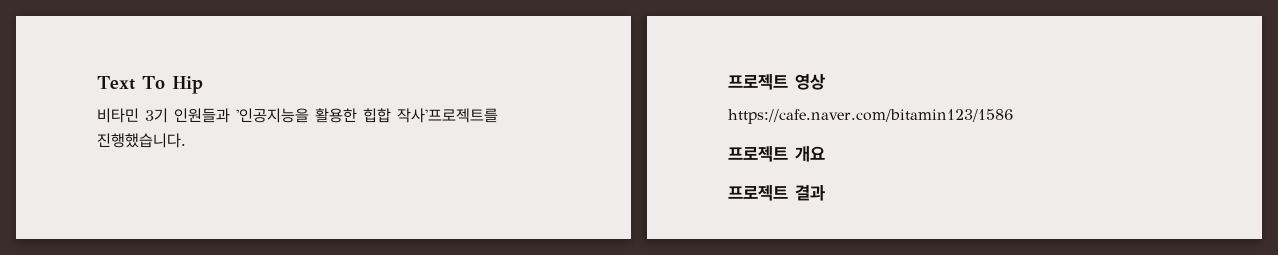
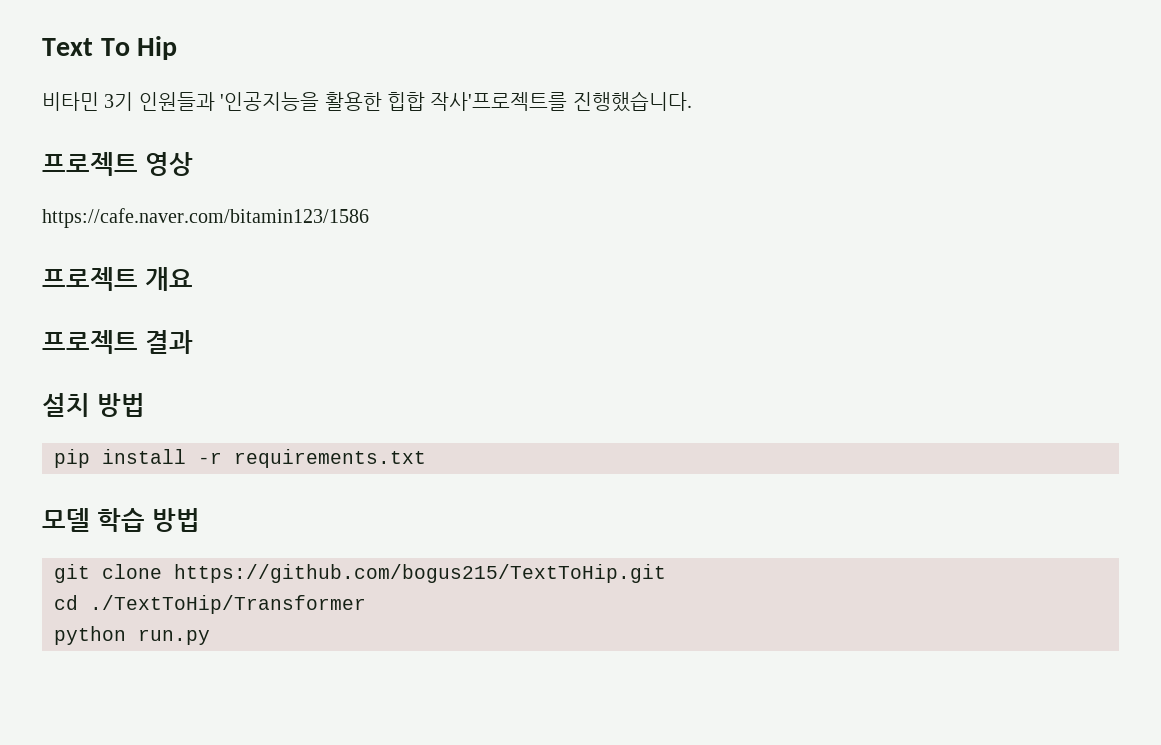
+ 설치 방법
+ pip install -r requirements.txt
+ 모델 학습 방법
+ git clone https://github.com/bogus215/TextToHip.git
+ cd ./TextToHip/Transformer
+ python run.py

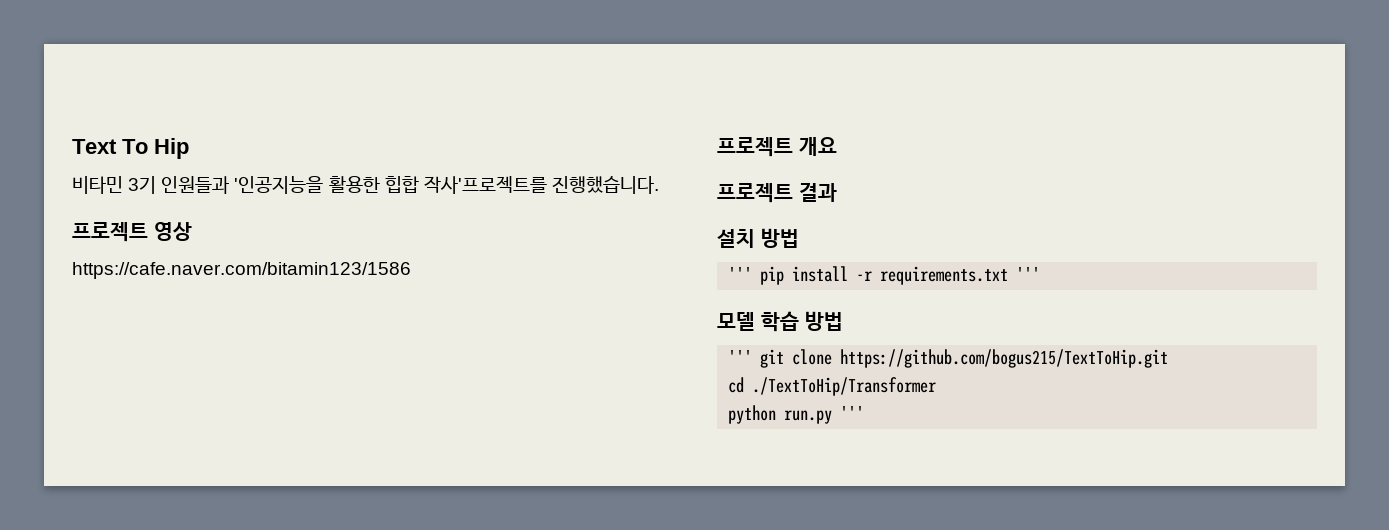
- pip install -r requirements.txt
+ ''' pip install -r requirements.txt '''
- git clone https://github.com/bogus215/TextToHip.git
+ ''' git clone https://github.com/bogus215/TextToHip.git
- python run.py
+ python run.py '''

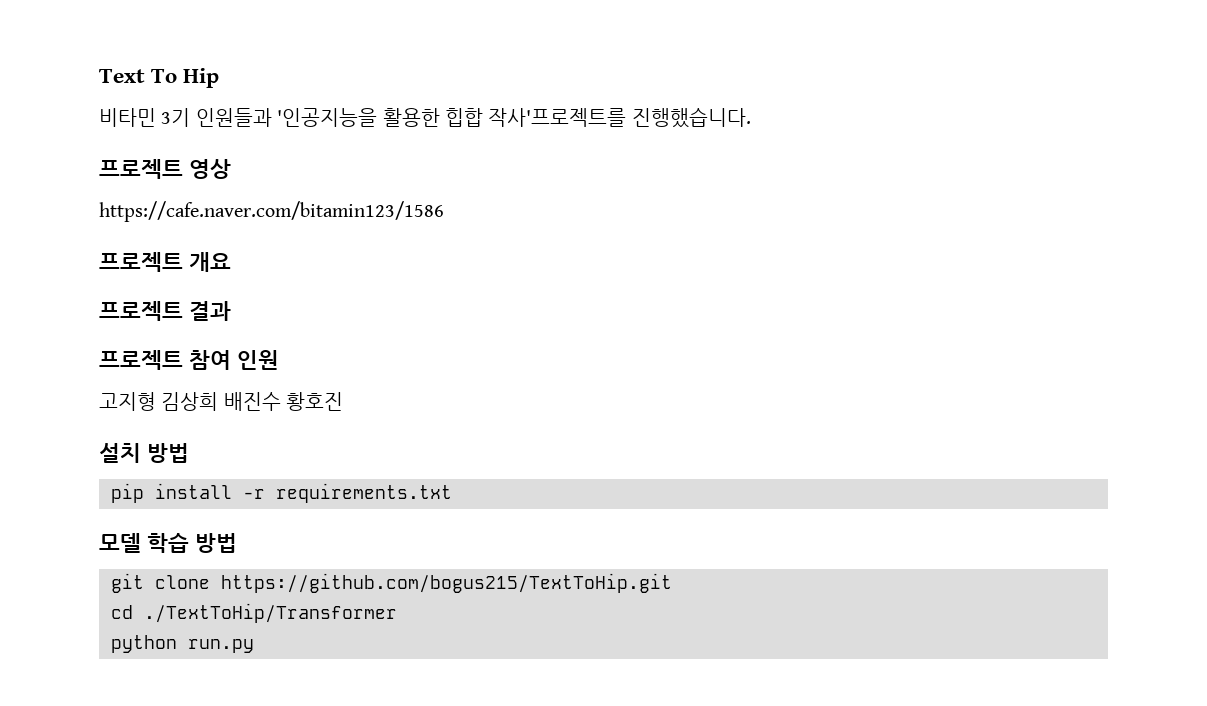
+ 프로젝트 참여 인원
+ 고지형 김상희 배진수 황호진
- ''' pip install -r requirements.txt '''
+ pip install -r requirements.txt
- ''' git clone https://github.com/bogus215/TextToHip.git
+ git clone https://github.com/bogus215/TextToHip.git
- python run.py '''
+ python run.py

